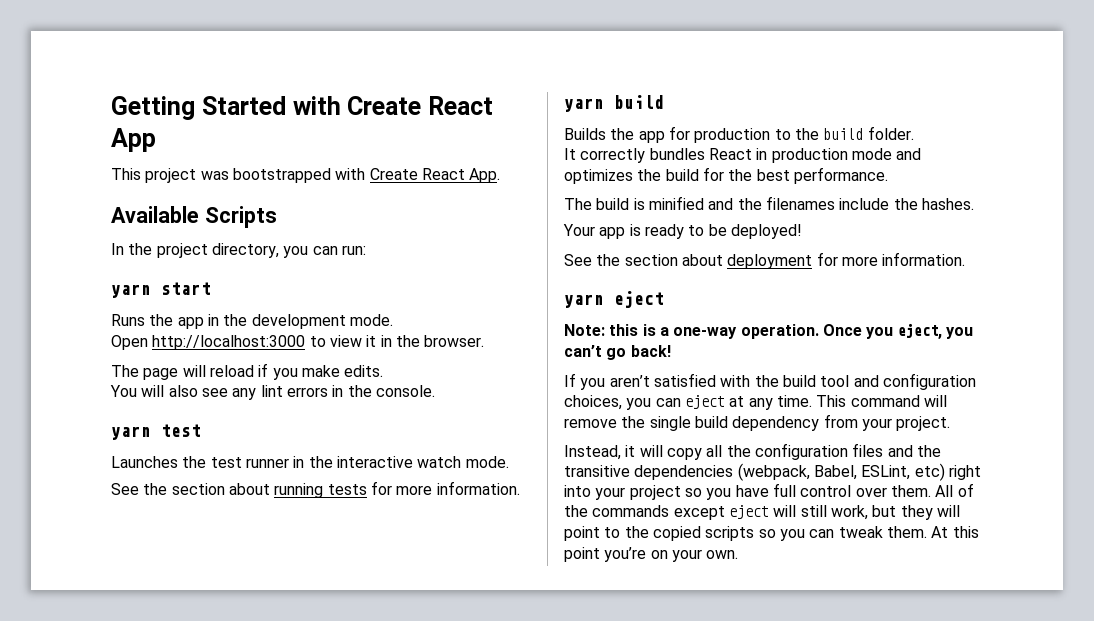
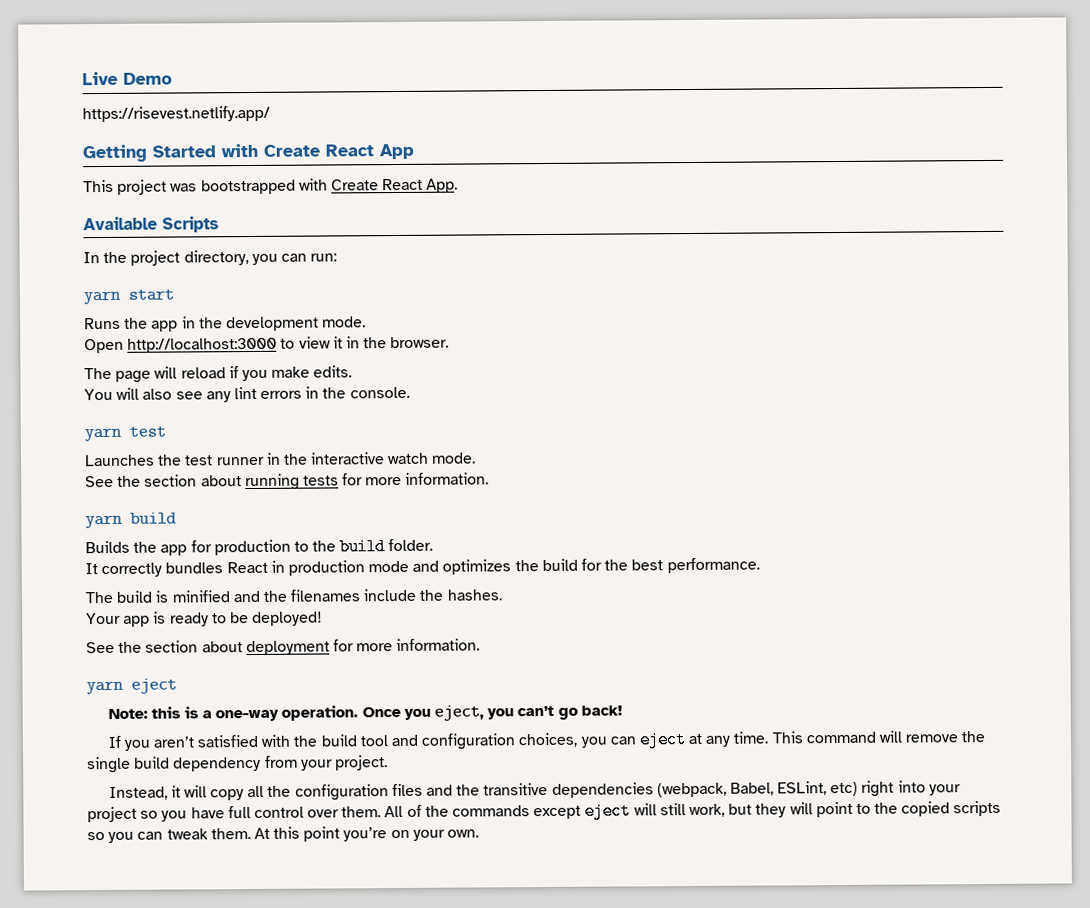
+ Live Demo
+ https://risevest.netlify.app/

